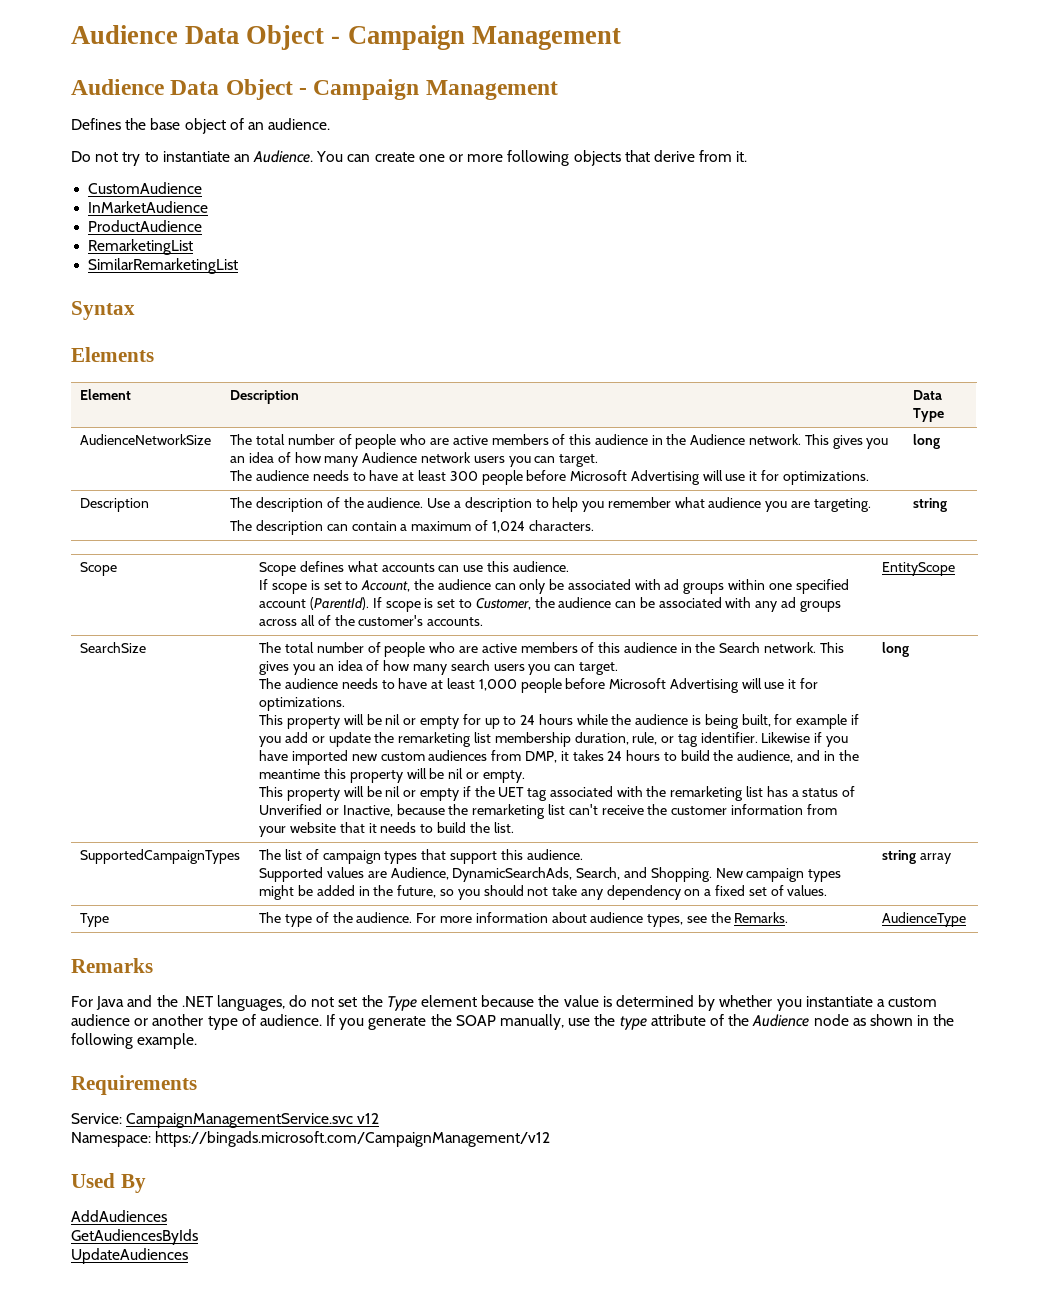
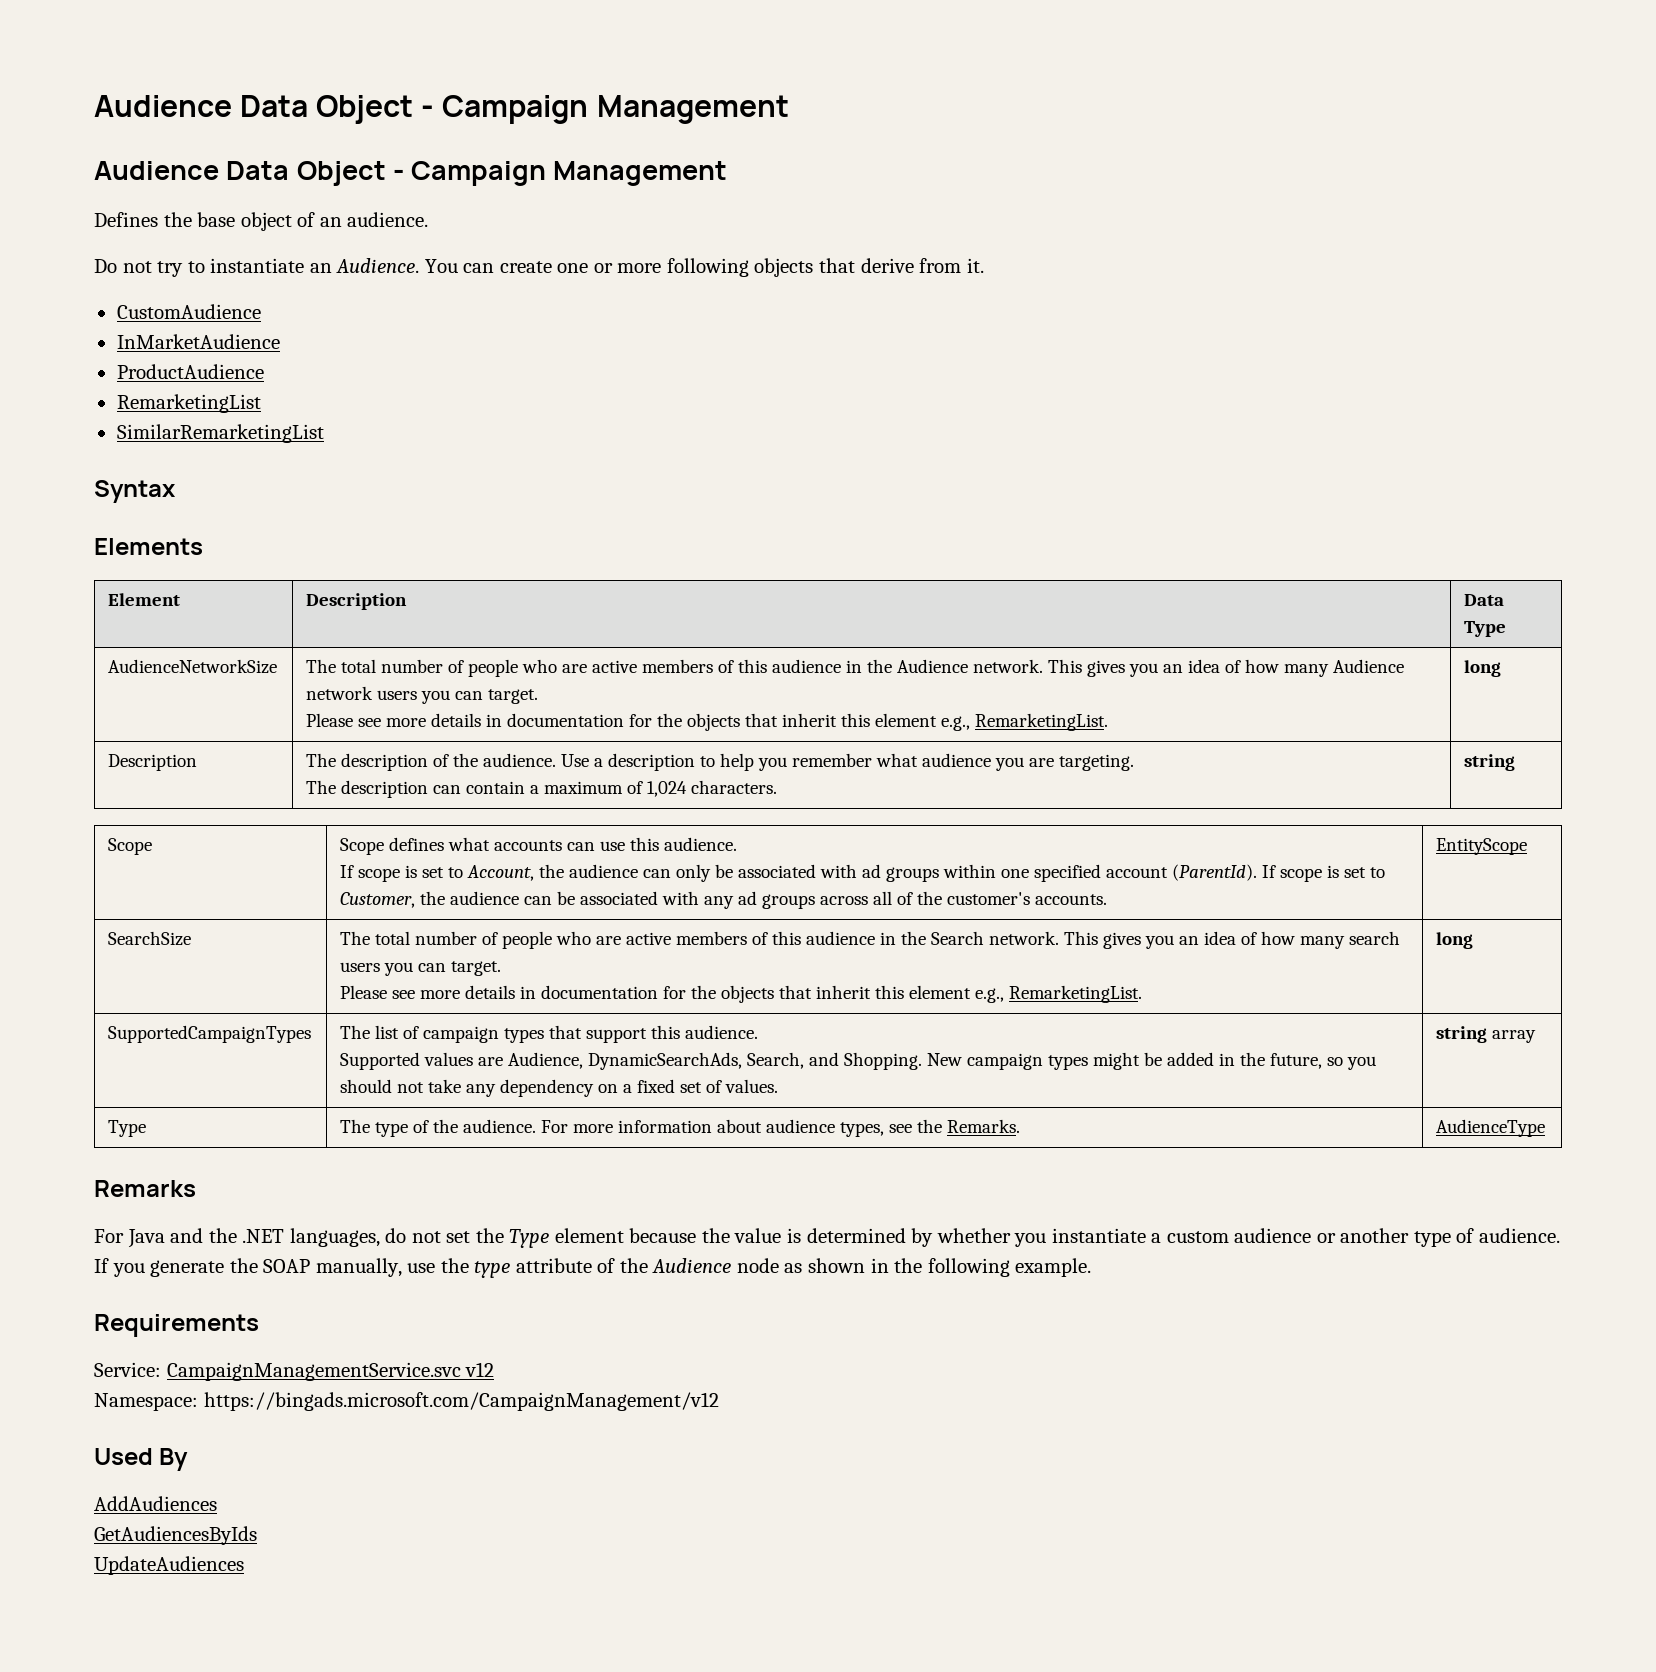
  This gives you an idea of how many Audience network users you can target.
- The audience needs to have at least 300 people before Microsoft Advertising will use it for optimizations.
+ Please see more details in documentation for the objects that inherit this element e.g., RemarketingList.
  This gives you an idea of how many search users you can target.
- The audience needs to have at least 1,000 people before Microsoft Advertising will use it for optimizations.
- This property will be nil or empty for up to 24 hours while the audience is being built, for example if you add or update the remarketing list membership duration, rule, or tag identifier. Likewise if you have imported new custom audiences from DMP, it takes 24 hours to build the audience, and in the meantime this property will be nil or empty.
- This property will be nil or empty if the UET tag associated with the remarketing list has a status of Unverified or Inactive, because the remarketing list can't receive the customer information from your website that it needs to build the list.
+ Please see more details in documentation for the objects that inherit this element e.g., RemarketingList.

